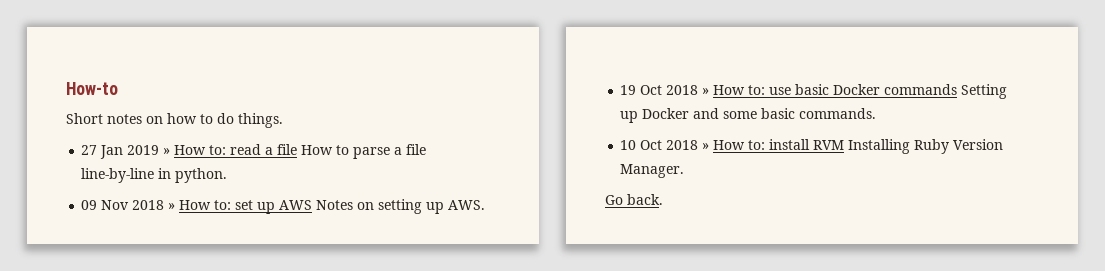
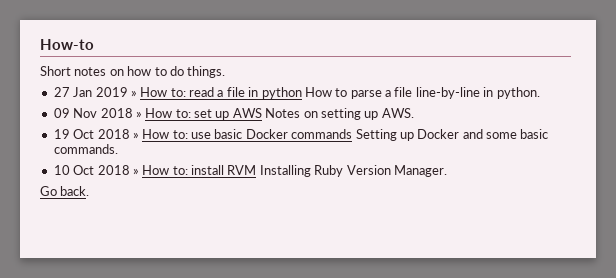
- 27 Jan 2019 » How to: read a file How to parse a file line-by-line in python.
+ 27 Jan 2019 » How to: read a file in python How to parse a file line-by-line in python.

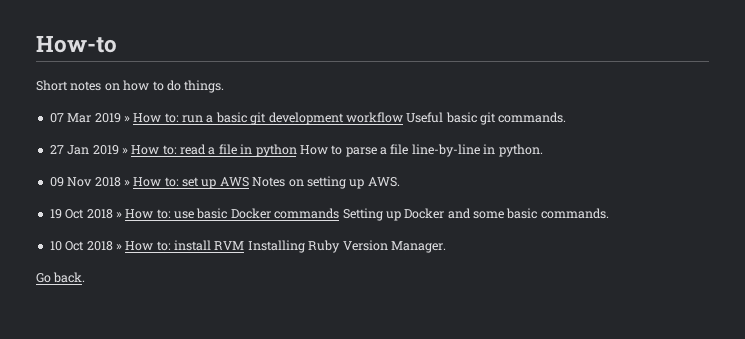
+ 07 Mar 2019 » How to: run a basic git development workflow Useful basic git commands.

